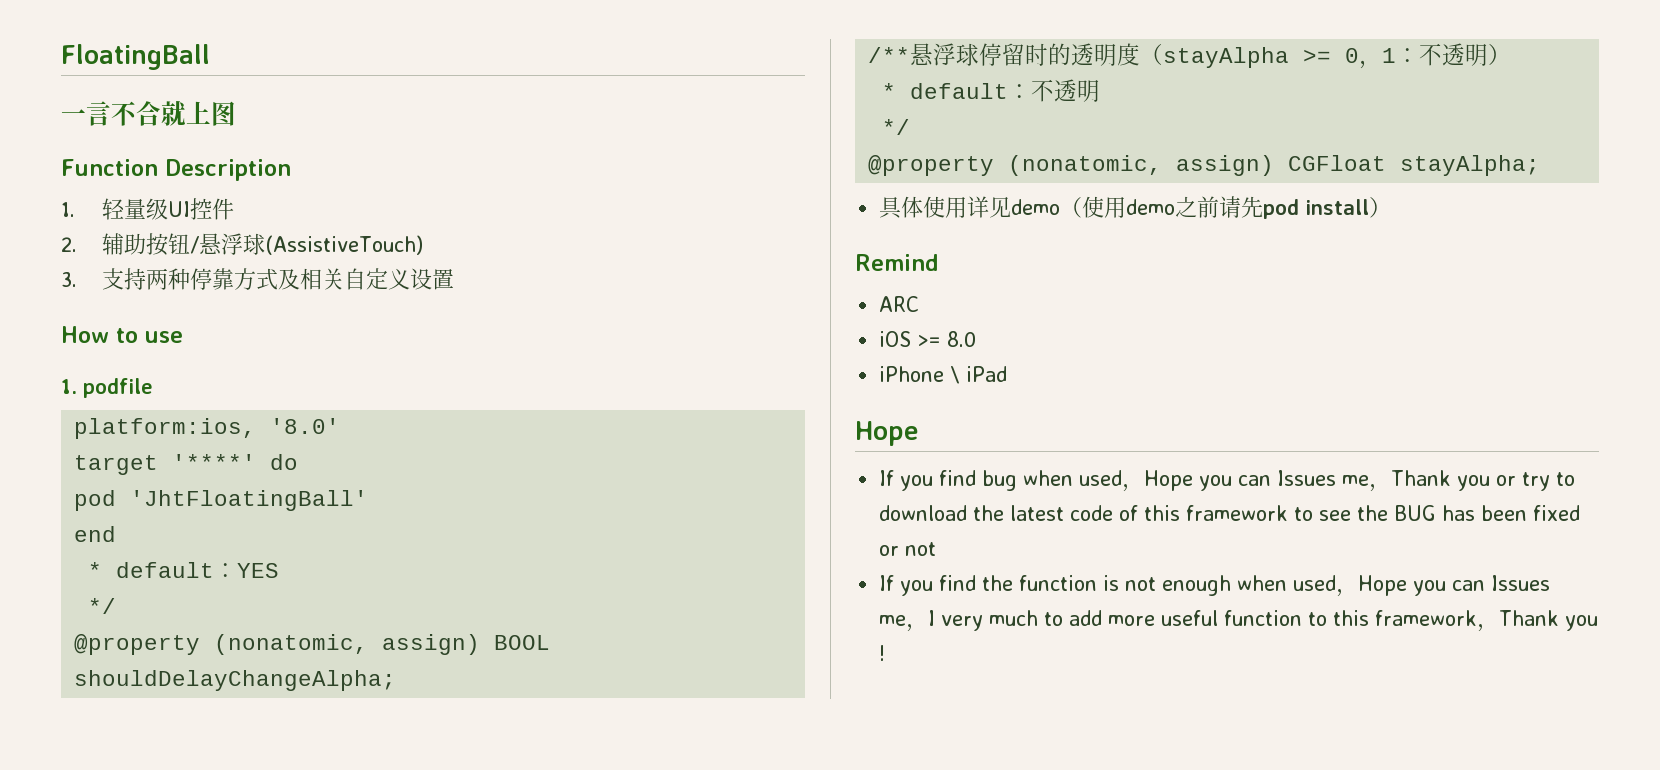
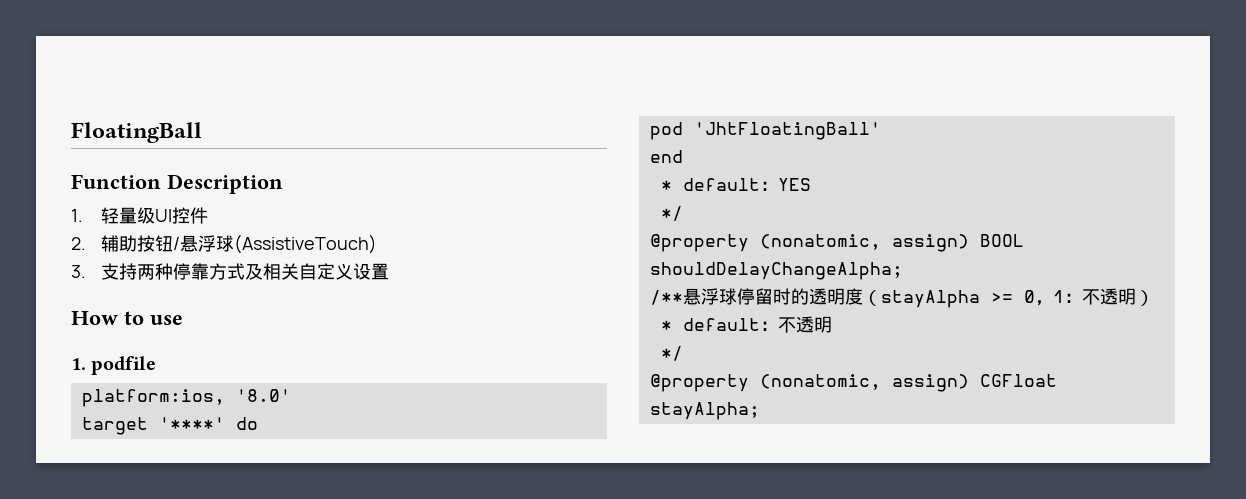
- 一言不合就上图
- 具体使用详见demo（使用demo之前请先pod install）
- Remind
- ARC
- iOS >= 8.0
- iPhone \ iPad
- Hope
- If you find bug when used，Hope you can Issues me，Thank you or try to download the latest code of this framework to see the BUG has been fixed or not
- If you find the function is not enough when used，Hope you can Issues me，I very much to add more useful function to this framework，Thank you !

